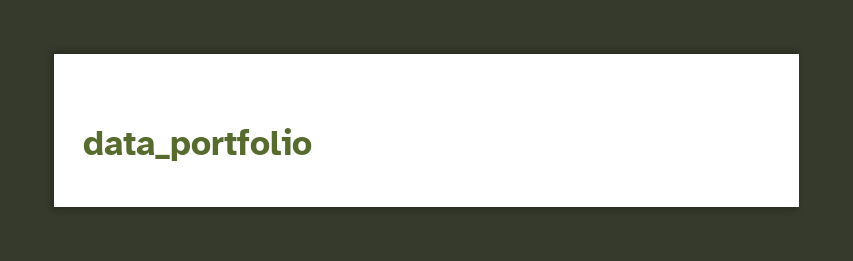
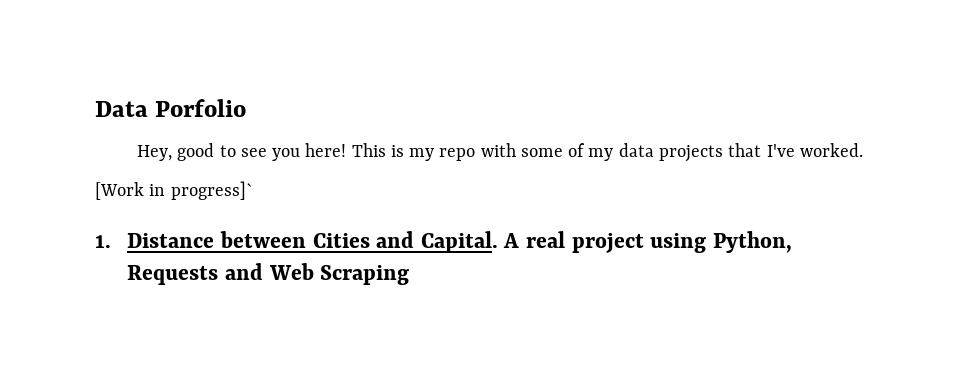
- data_portfolio
+ Data Porfolio
+ Hey, good to see you here! This is my repo with some of my data projects that I've worked.
+ [Work in progress]`
+ 1. Distance between Cities and Capital. A real project using Python, Requests and Web Scraping

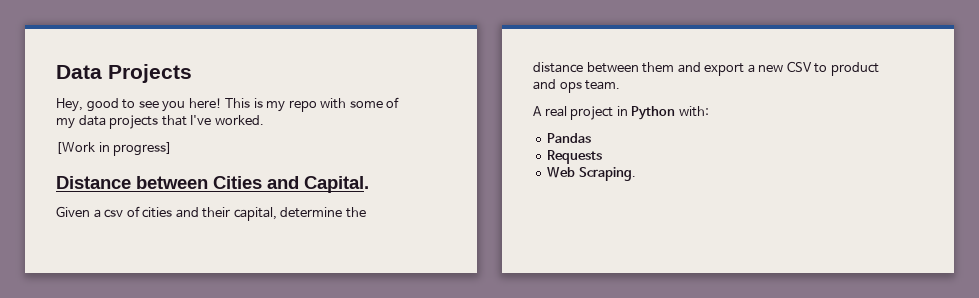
- Data Porfolio
+ Data Projects
- [Work in progress]`
- 1. Distance between Cities and Capital. A real project using Python, Requests and Web Scraping
+ [Work in progress]
+ Distance between Cities and Capital.
+ Given a csv of cities and their capital, determine the distance between them and export a new CSV to product and ops team.
+ A real project in Python with:
+ Pandas
+ Requests
+ Web Scraping.

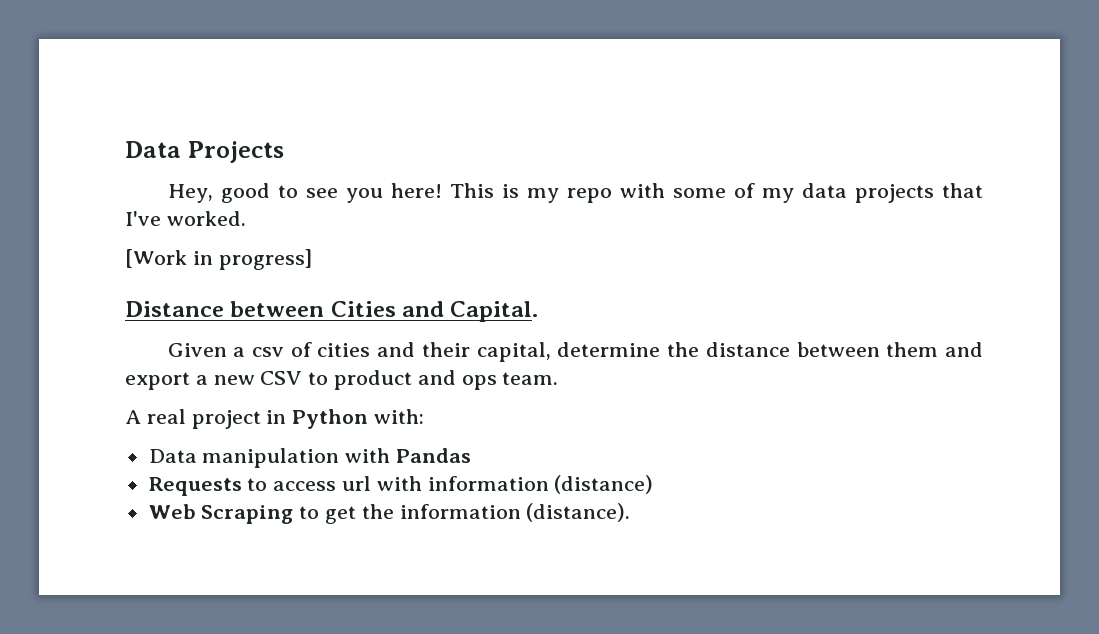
- Pandas
+ Data manipulation with Pandas
- Requests
- Web Scraping.
+ Requests to access url with information (distance)
+ Web Scraping to get the information (distance).

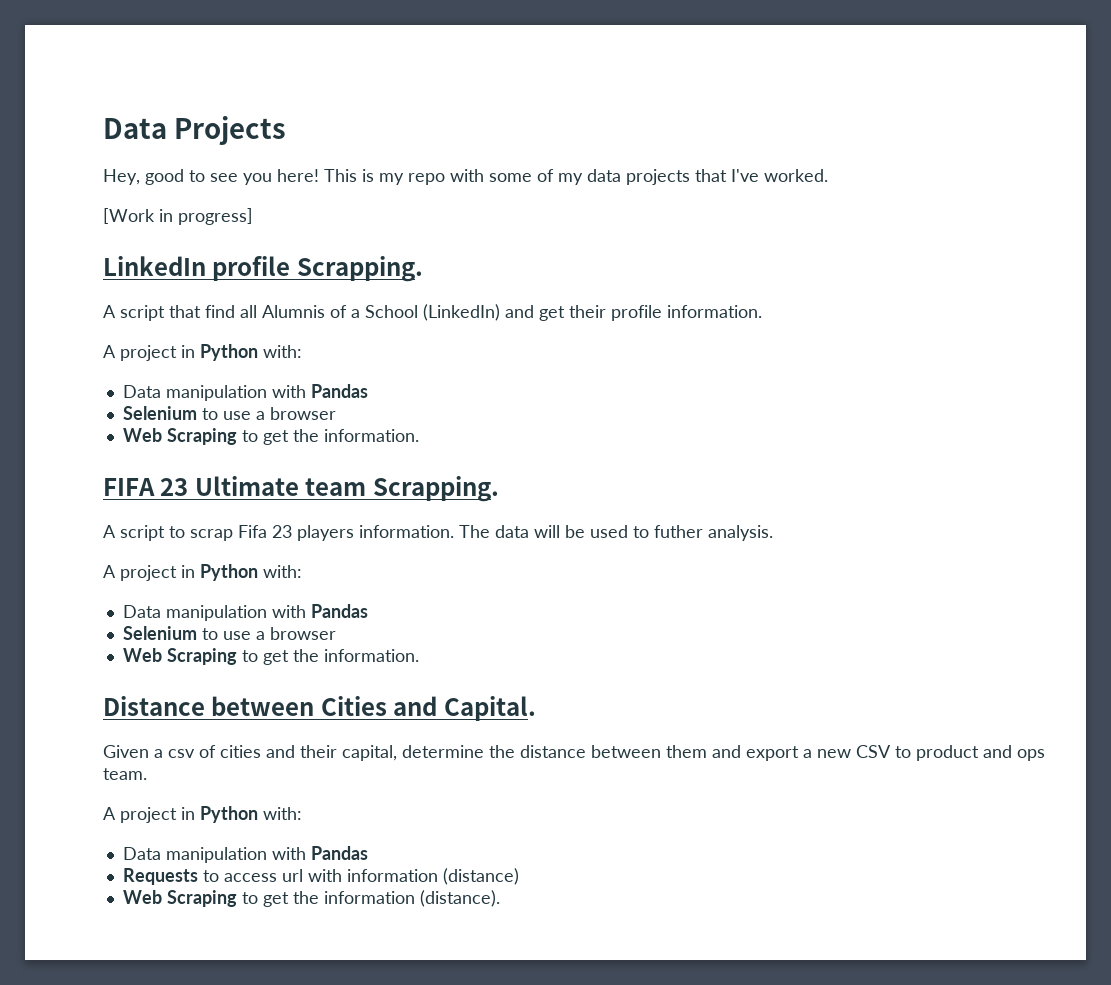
+ LinkedIn profile Scrapping.
+ A script that find all Alumnis of a School (LinkedIn) and get their profile information.
+ A project in Python with:
+ Data manipulation with Pandas
+ Selenium to use a browser
+ Web Scraping to get the information.
+ FIFA 23 Ultimate team Scrapping.
+ A script to scrap Fifa 23 players information. The data will be used to futher analysis.
+ A project in Python with:
+ Data manipulation with Pandas
+ Selenium to use a browser
+ Web Scraping to get the information.
  Given a csv of cities and their capital, determine the distance between them and export a new CSV to product and ops team.
- A real project in Python with:
+ A project in Python with:

